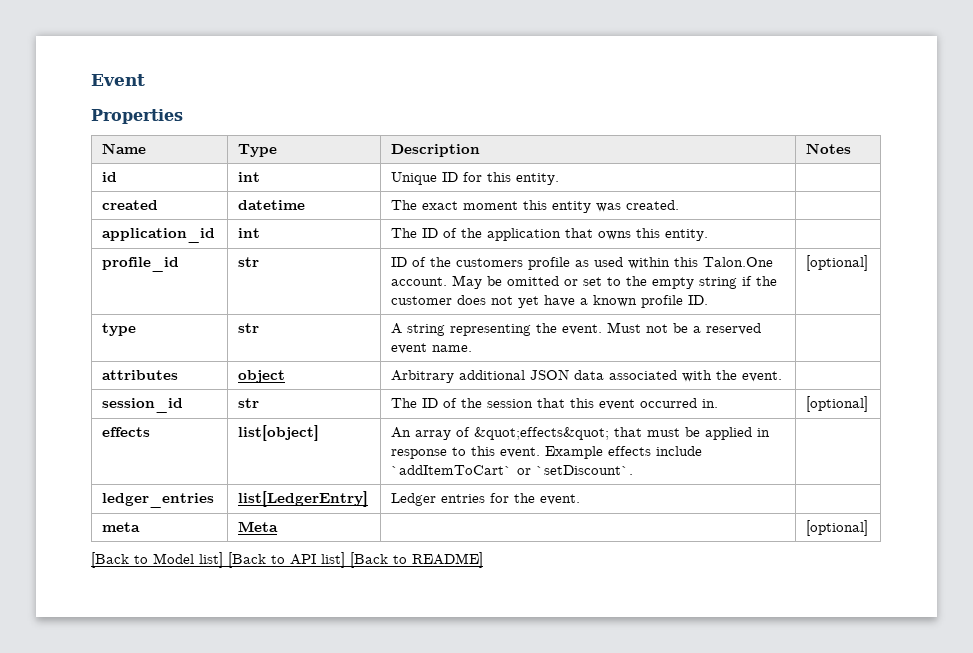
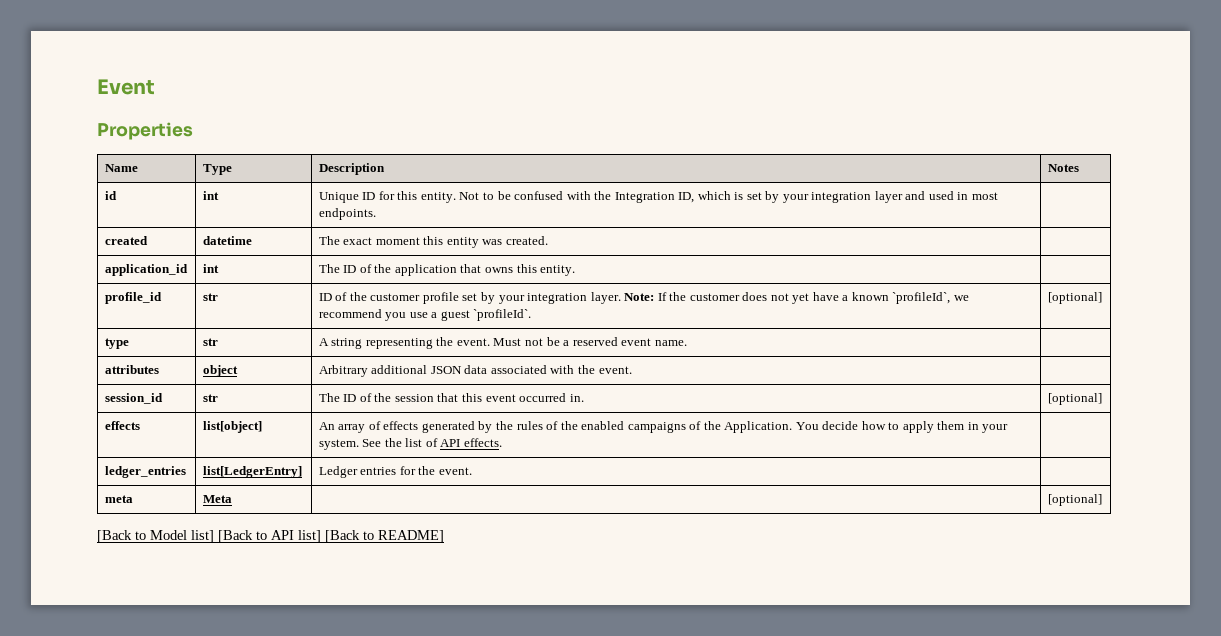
- id | int | Unique ID for this entity. |
+ id | int | Unique ID for this entity. Not to be confused with the Integration ID, which is set by your integration layer and used in most endpoints. |
- profile_id | str | ID of the customers profile as used within this Talon.One account. May be omitted or set to the empty string if the customer does not yet have a known profile ID. | [optional]
+ profile_id | str | ID of the customer profile set by your integration layer. Note: If the customer does not yet have a known `profileId`, we recommend you use a guest `profileId`. | [optional]
- effects | list[object] | An array of &quot;effects&quot; that must be applied in response to this event. Example effects include `addItemToCart` or `setDiscount`. |
+ effects | list[object] | An array of effects generated by the rules of the enabled campaigns of the Application. You decide how to apply them in your system. See the list of API effects. |

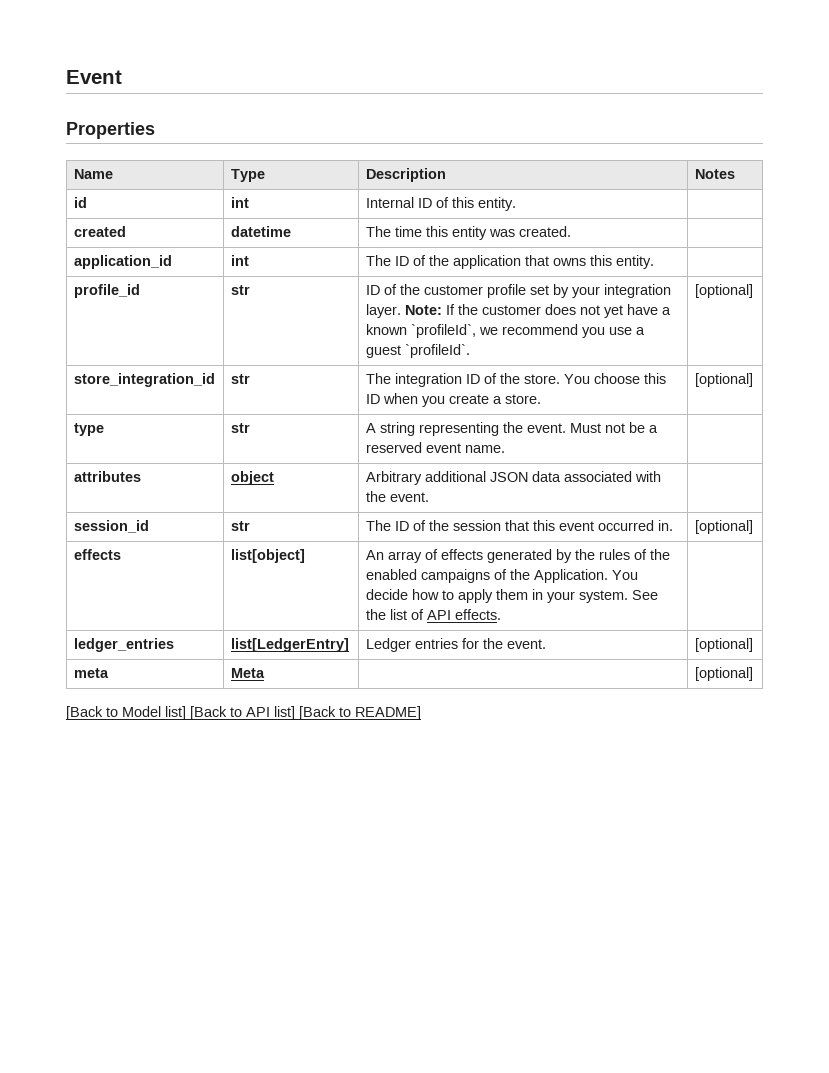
- id | int | Unique ID for this entity. Not to be confused with the Integration ID, which is set by your integration layer and used in most endpoints. |
+ id | int | Internal ID of this entity. |
- created | datetime | The exact moment this entity was created. |
+ created | datetime | The time this entity was created. |
+ store_integration_id | str | The integration ID of the store. You choose this ID when you create a store. | [optional]
- ledger_entries | list[LedgerEntry] | Ledger entries for the event. |
+ ledger_entries | list[LedgerEntry] | Ledger entries for the event. | [optional]

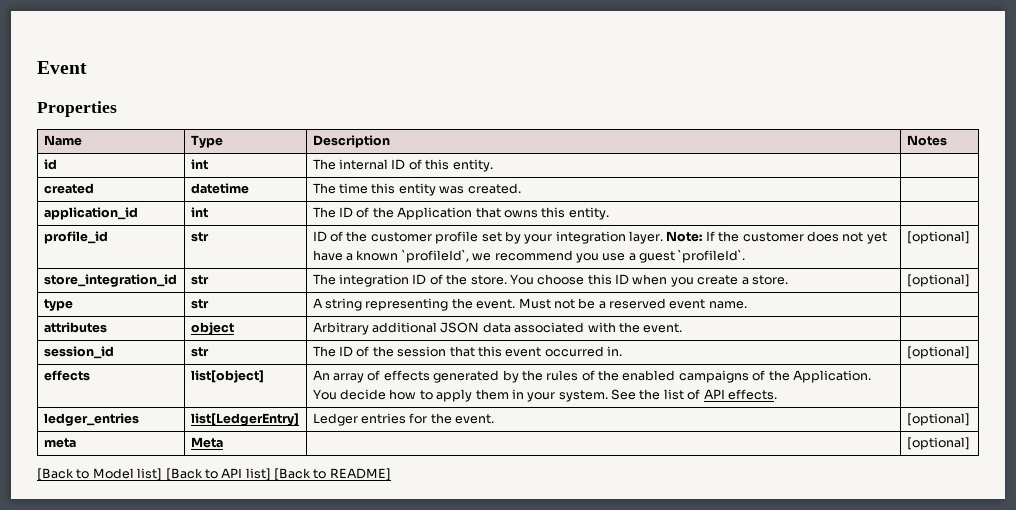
- id | int | Internal ID of this entity. |
+ id | int | The internal ID of this entity. |
- application_id | int | The ID of the application that owns this entity. |
+ application_id | int | The ID of the Application that owns this entity. |

